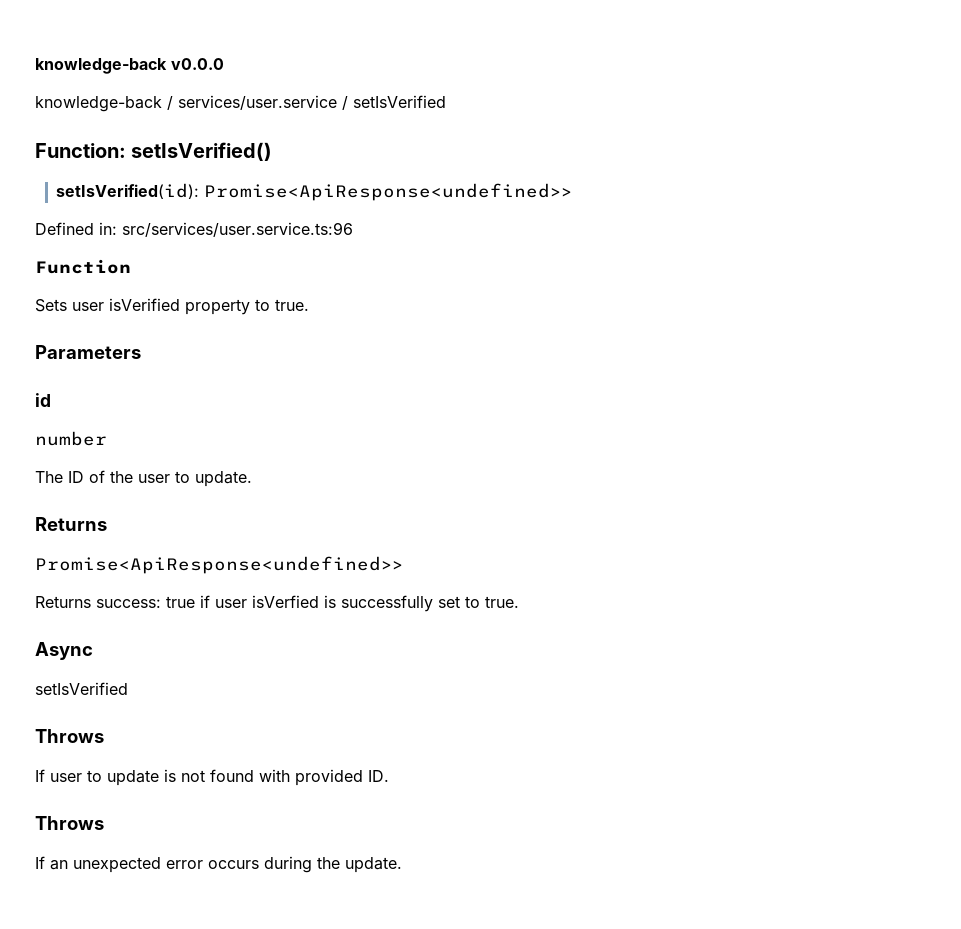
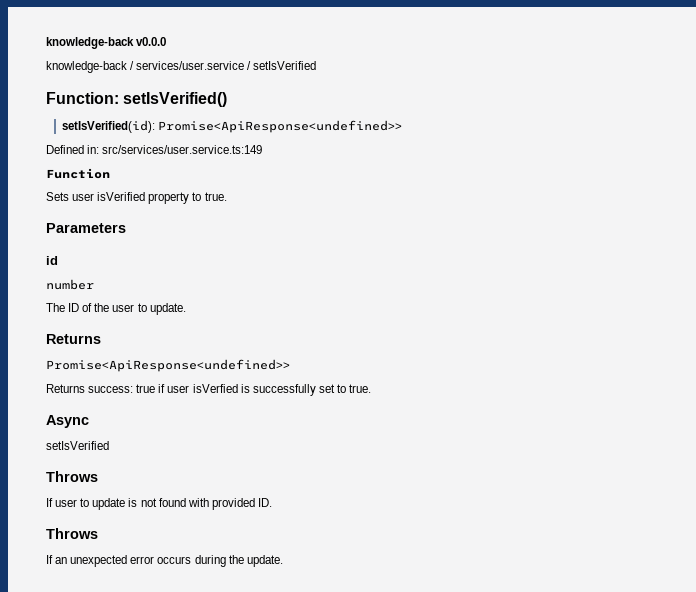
- Defined in: src/services/user.service.ts:96
+ Defined in: src/services/user.service.ts:149

